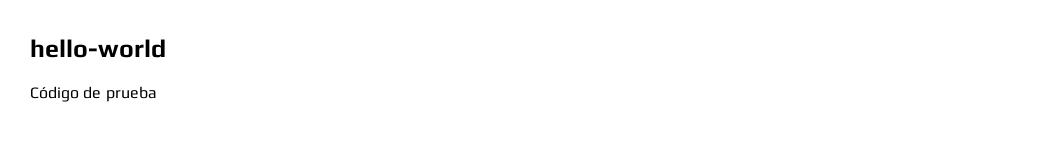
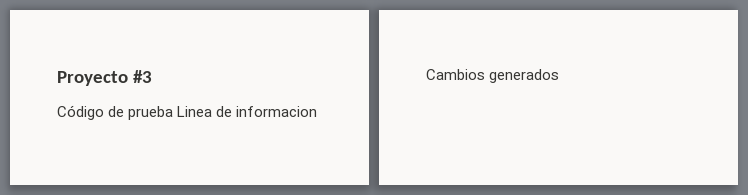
- hello-world
+ Proyecto #3
- Código de prueba
+ Código de prueba Linea de informacion Cambios generados

